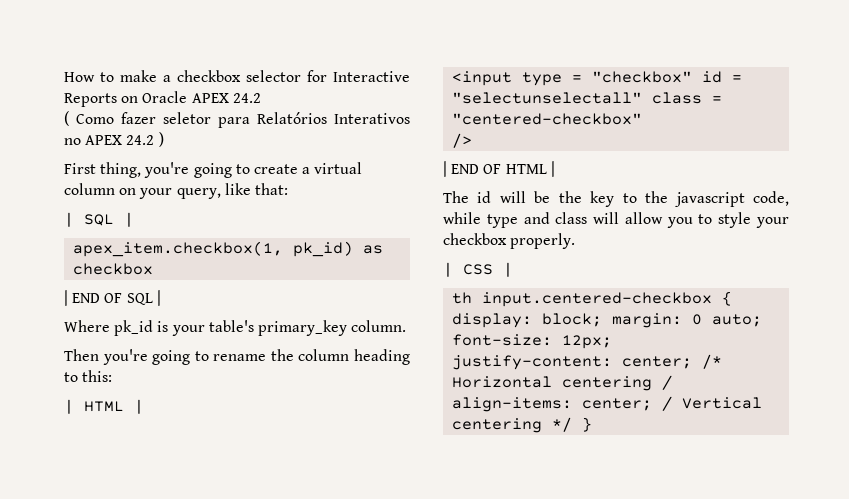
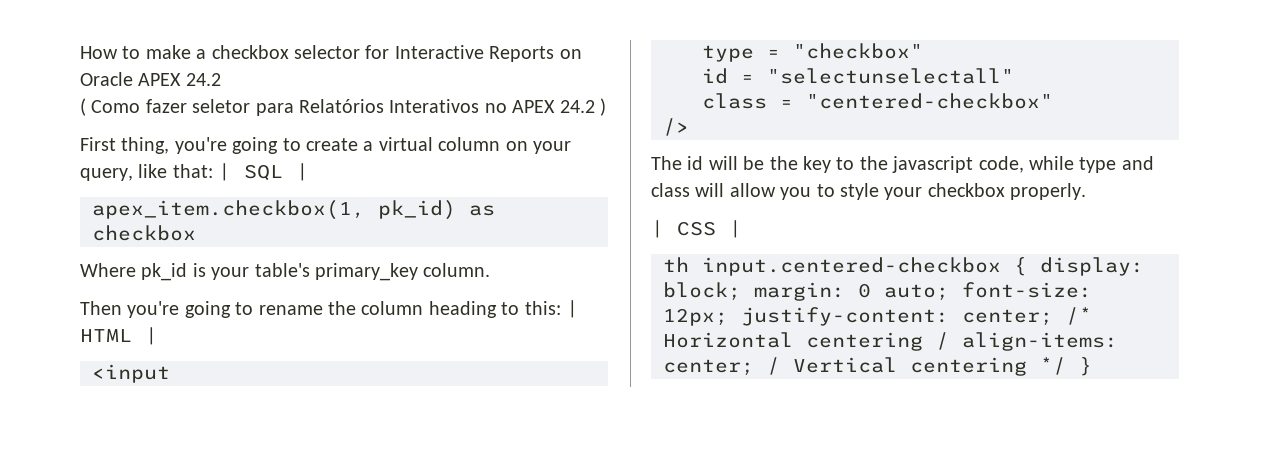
- First thing, you're going to create a virtual column on your query, like that:
- | SQL |
+ First thing, you're going to create a virtual column on your query, like that: | SQL |
- | END OF SQL |
- Then you're going to rename the column heading to this:
- | HTML |
+ Then you're going to rename the column heading to this: | HTML |
- <input type = "checkbox" id = "selectunselectall" class = "centered-checkbox"
+ <input
+ type = "checkbox"
+ id = "selectunselectall"
+ class = "centered-checkbox"
- | END OF HTML |

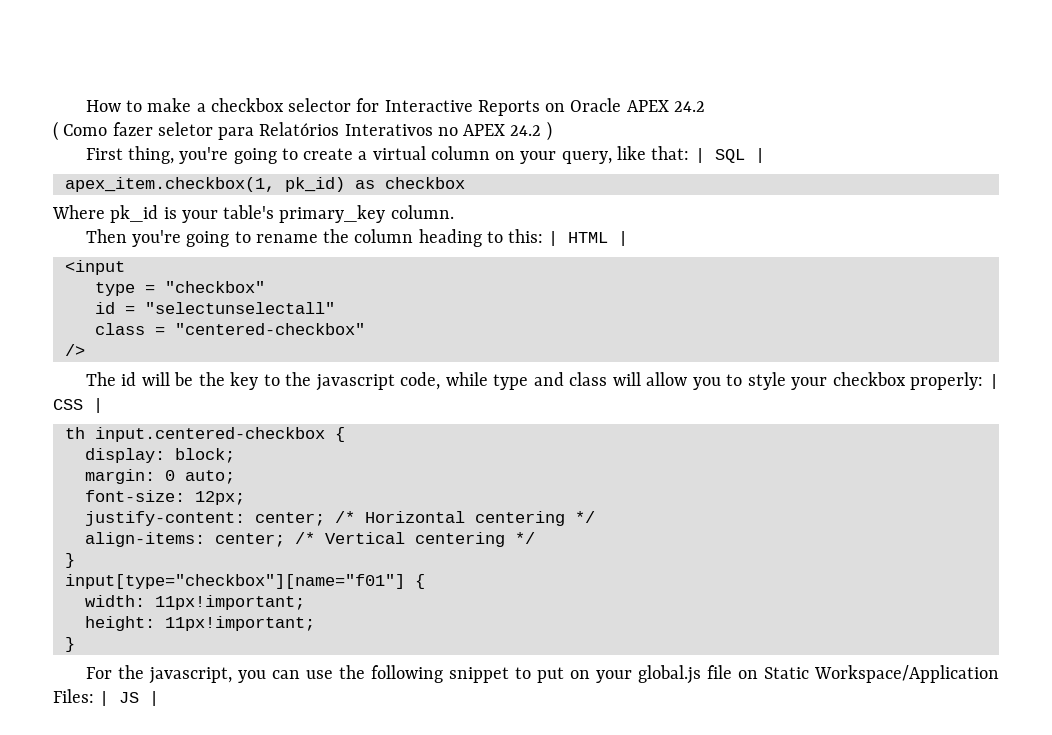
- The id will be the key to the javascript code, while type and class will allow you to style your checkbox properly.
- | CSS |
+ The id will be the key to the javascript code, while type and class will allow you to style your checkbox properly: | CSS |
- th input.centered-checkbox { display: block; margin: 0 auto; font-size: 12px; justify-content: center; /* Horizontal centering / align-items: center; / Vertical centering */ }
+ th input.centered-checkbox {
+ display: block;
+ margin: 0 auto;
+ font-size: 12px;
+ justify-content: center; /* Horizontal centering */
+ align-items: center; /* Vertical centering */
+ }
+ input[type="checkbox"][name="f01"] {
+ width: 11px!important;
+ height: 11px!important;
+ }
+ For the javascript, you can use the following snippet to put on your global.js file on Static Workspace/Application Files: | JS |

